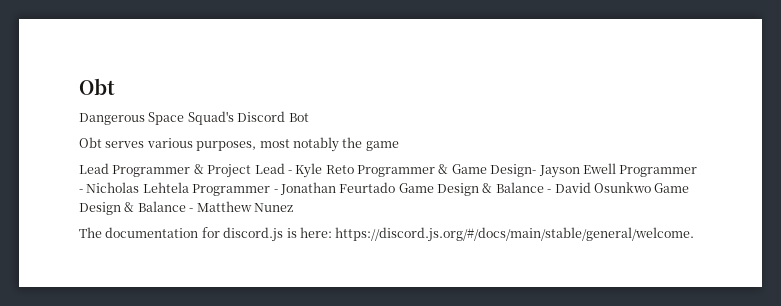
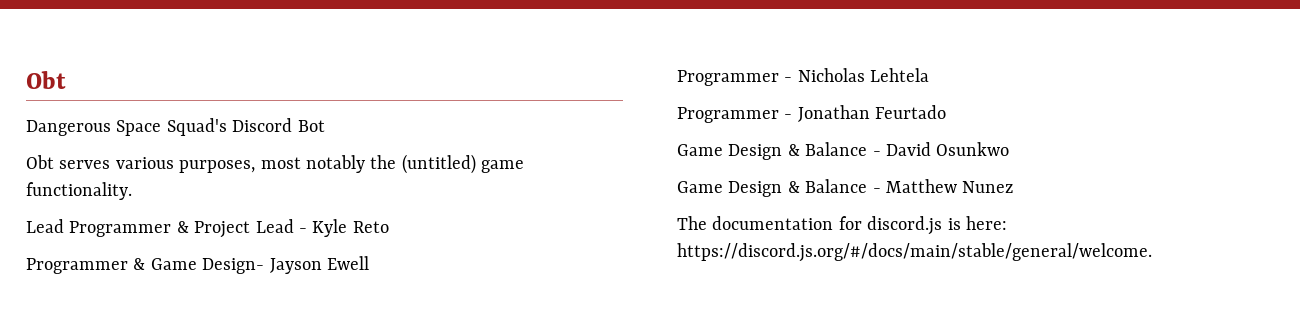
- Obt serves various purposes, most notably the game
+ Obt serves various purposes, most notably the (untitled) game functionality.
- Lead Programmer & Project Lead - Kyle Reto Programmer & Game Design- Jayson Ewell Programmer - Nicholas Lehtela Programmer - Jonathan Feurtado Game Design & Balance - David Osunkwo Game Design & Balance - Matthew Nunez
+ Lead Programmer & Project Lead - Kyle Reto
+ Programmer & Game Design- Jayson Ewell
+ Programmer - Nicholas Lehtela
+ Programmer - Jonathan Feurtado
+ Game Design & Balance - David Osunkwo
+ Game Design & Balance - Matthew Nunez

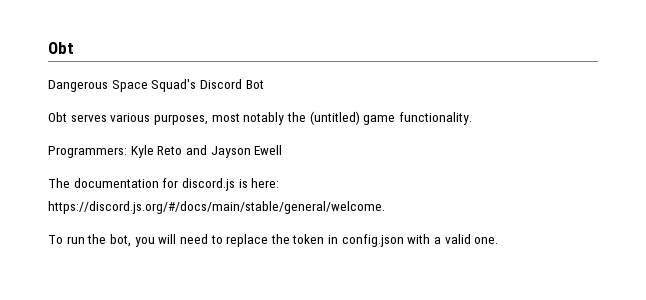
- Lead Programmer & Project Lead - Kyle Reto
- Programmer & Game Design- Jayson Ewell
- Programmer - Nicholas Lehtela
- Programmer - Jonathan Feurtado
- Game Design & Balance - David Osunkwo
- Game Design & Balance - Matthew Nunez
+ Programmers: Kyle Reto and Jayson Ewell
+ To run the bot, you will need to replace the token in config.json with a valid one.

